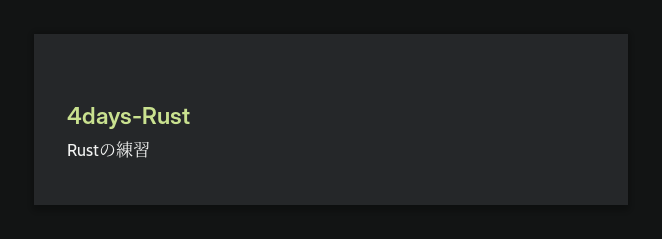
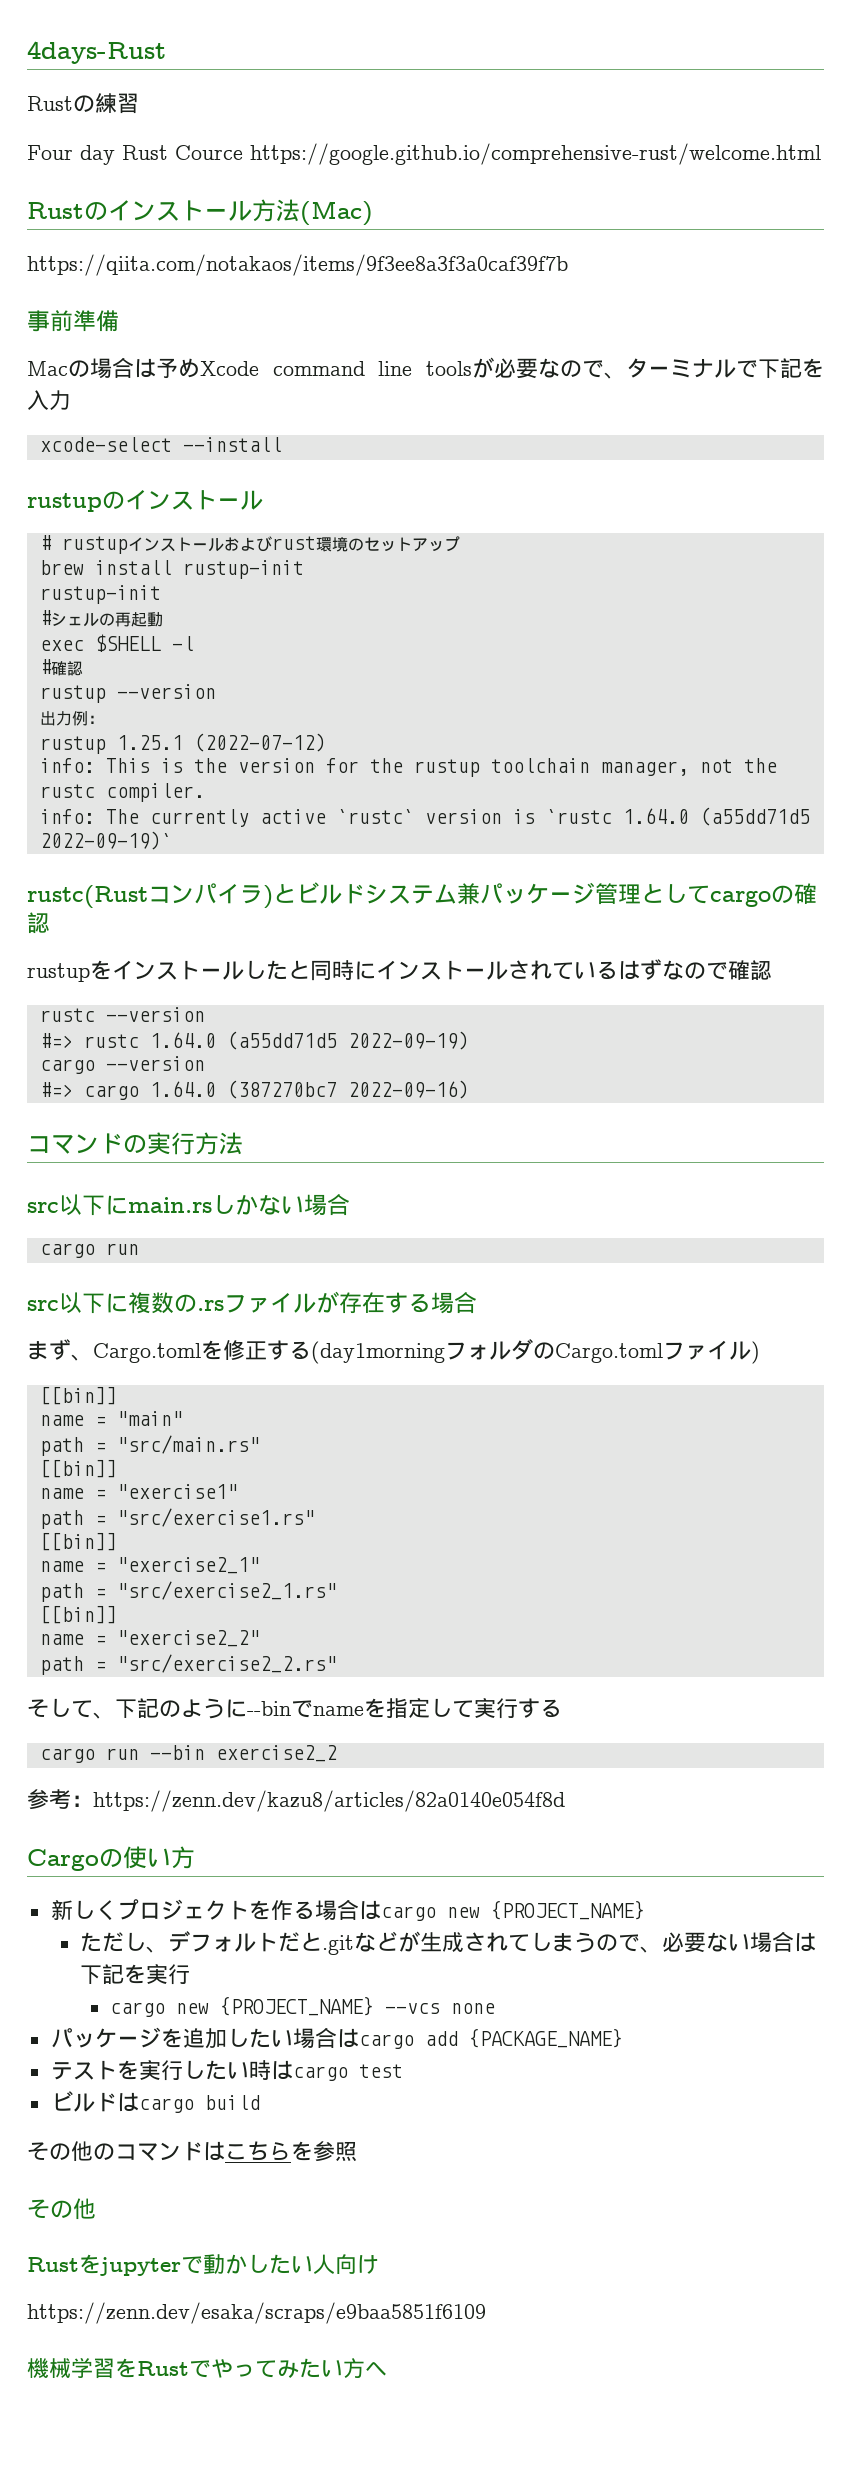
+ Four day Rust Cource https://google.github.io/comprehensive-rust/welcome.html
+ Rustのインストール方法(Mac)
+ https://qiita.com/notakaos/items/9f3ee8a3f3a0caf39f7b
+ 事前準備
+ Macの場合は予めXcode command line toolsが必要なので、ターミナルで下記を入力
+ xcode-select --install
+ rustupのインストール
+ # rustupインストールおよびrust環境のセットアップ
+ brew install rustup-init
+ rustup-init
+ #シェルの再起動
+ exec $SHELL -l
+ #確認
+ rustup --version
+ 出力例：
+ rustup 1.25.1 (2022-07-12)
+ info: This is the version for the rustup toolchain manager, not the rustc compiler.
+ info: The currently active `rustc` version is `rustc 1.64.0 (a55dd71d5 2022-09-19)`
+ rustc(Rustコンパイラ)とビルドシステム兼パッケージ管理としてcargoの確認
+ rustupをインストールしたと同時にインストールされているはずなので確認
+ rustc --version
+ #=> rustc 1.64.0 (a55dd71d5 2022-09-19)
+ cargo --version
+ #=> cargo 1.64.0 (387270bc7 2022-09-16)
+ コマンドの実行方法
+ src以下にmain.rsしかない場合
+ cargo run
+ src以下に複数の.rsファイルが存在する場合
+ まず、Cargo.tomlを修正する(day1morningフォルダのCargo.tomlファイル)
+ [[bin]]
+ name = "main"
+ path = "src/main.rs"
+ [[bin]]
+ name = "exercise1"
+ path = "src/exercise1.rs"
+ [[bin]]
+ name = "exercise2_1"
+ path = "src/exercise2_1.rs"
+ [[bin]]
+ name = "exercise2_2"
+ path = "src/exercise2_2.rs"
+ そして、下記のように--binでnameを指定して実行する
+ cargo run --bin exercise2_2
+ 参考：https://zenn.dev/kazu8/articles/82a0140e054f8d
+ Cargoの使い方
+ 新しくプロジェクトを作る場合はcargo new {PROJECT_NAME}
+ ただし、デフォルトだと.gitなどが生成されてしまうので、必要ない場合は下記を実行
+ cargo new {PROJECT_NAME} --vcs none
+ パッケージを追加したい場合はcargo add {PACKAGE_NAME}
+ テストを実行したい時はcargo test
+ ビルドはcargo build
+ その他のコマンドはこちらを参照
+ その他
+ Rustをjupyterで動かしたい人向け
+ https://zenn.dev/esaka/scraps/e9baa5851f6109
+ 機械学習をRustでやってみたい方へ

